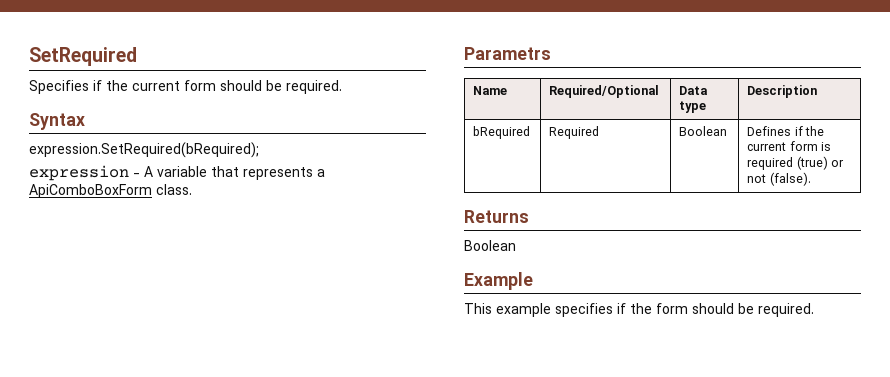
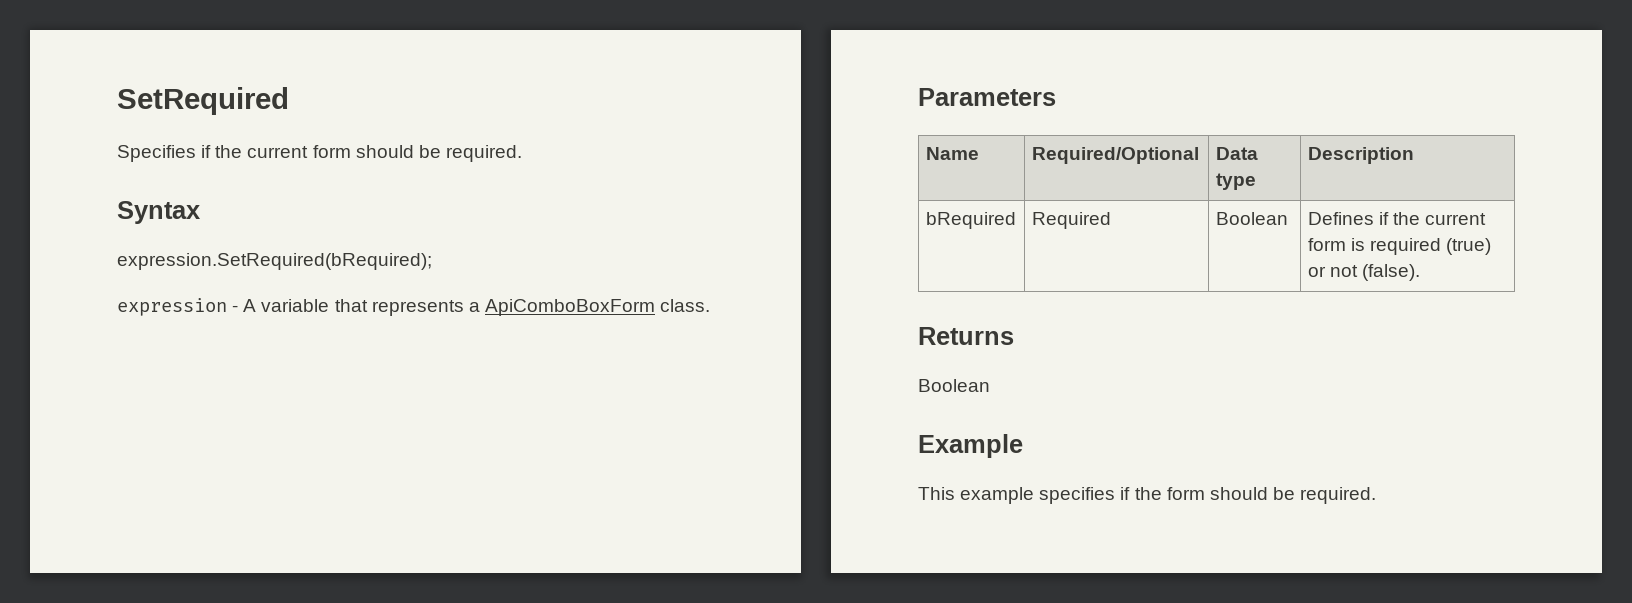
- Parametrs
+ Parameters

